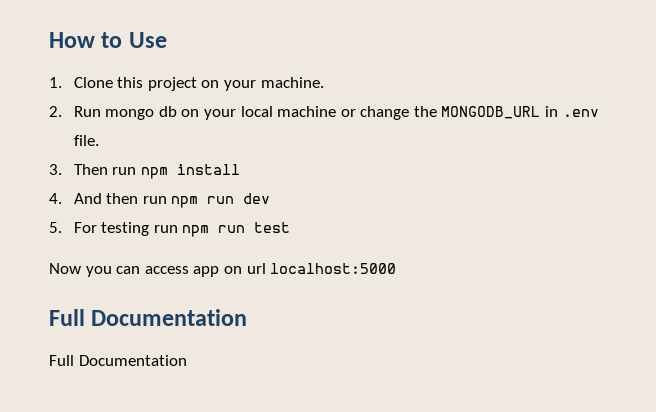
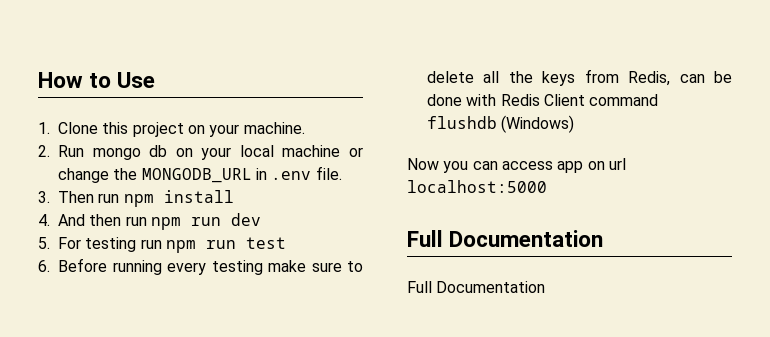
+ 6. Before running every testing make sure to delete all the keys from Redis, can be done with Redis Client command flushdb (Windows)

